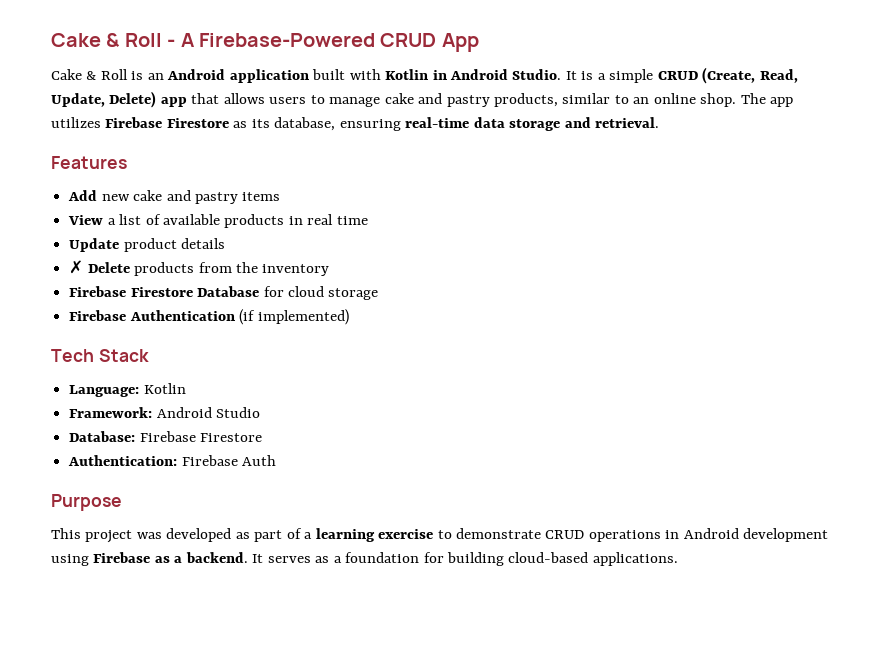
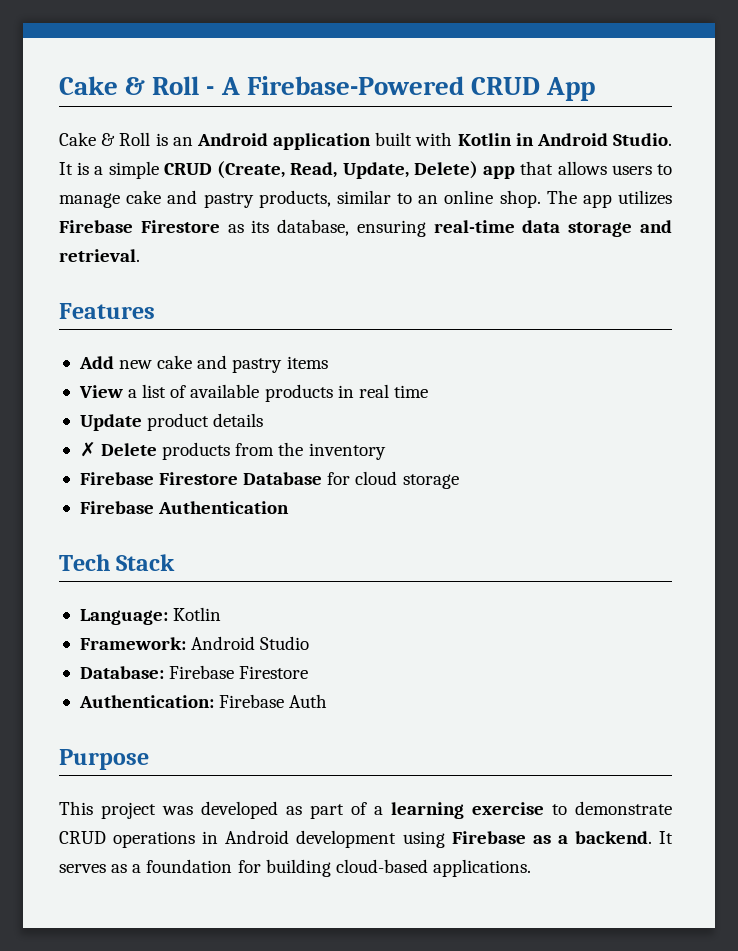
- Firebase Authentication (if implemented)
+ Firebase Authentication

